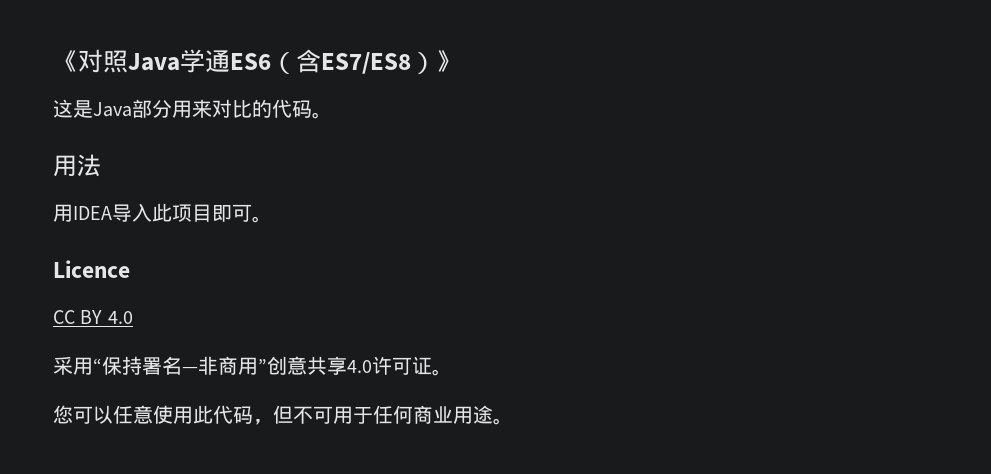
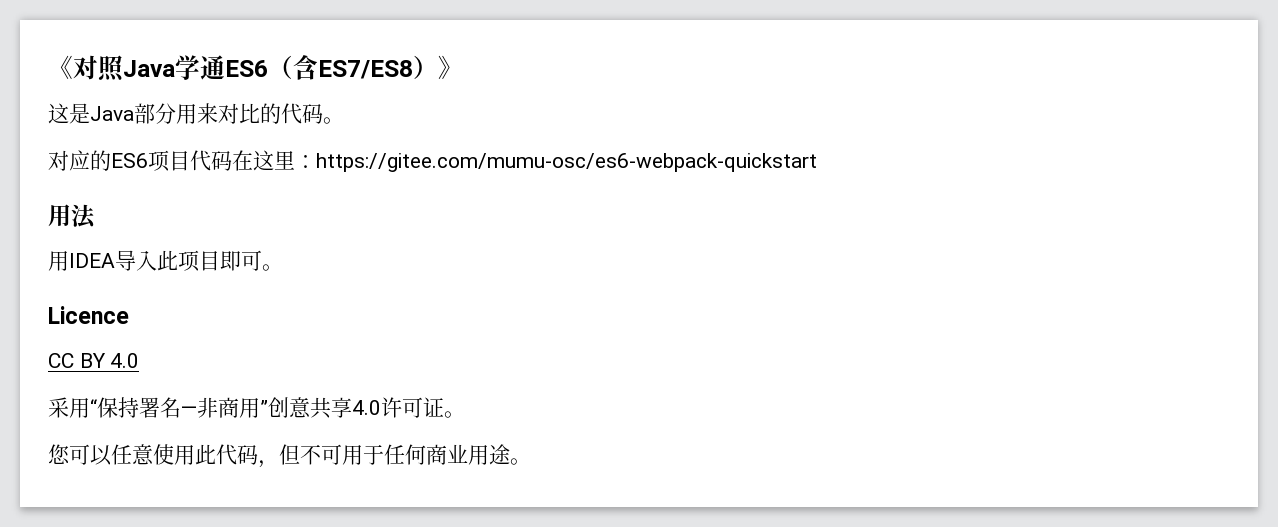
+ 对应的ES6项目代码在这里：https://gitee.com/mumu-osc/es6-webpack-quickstart

